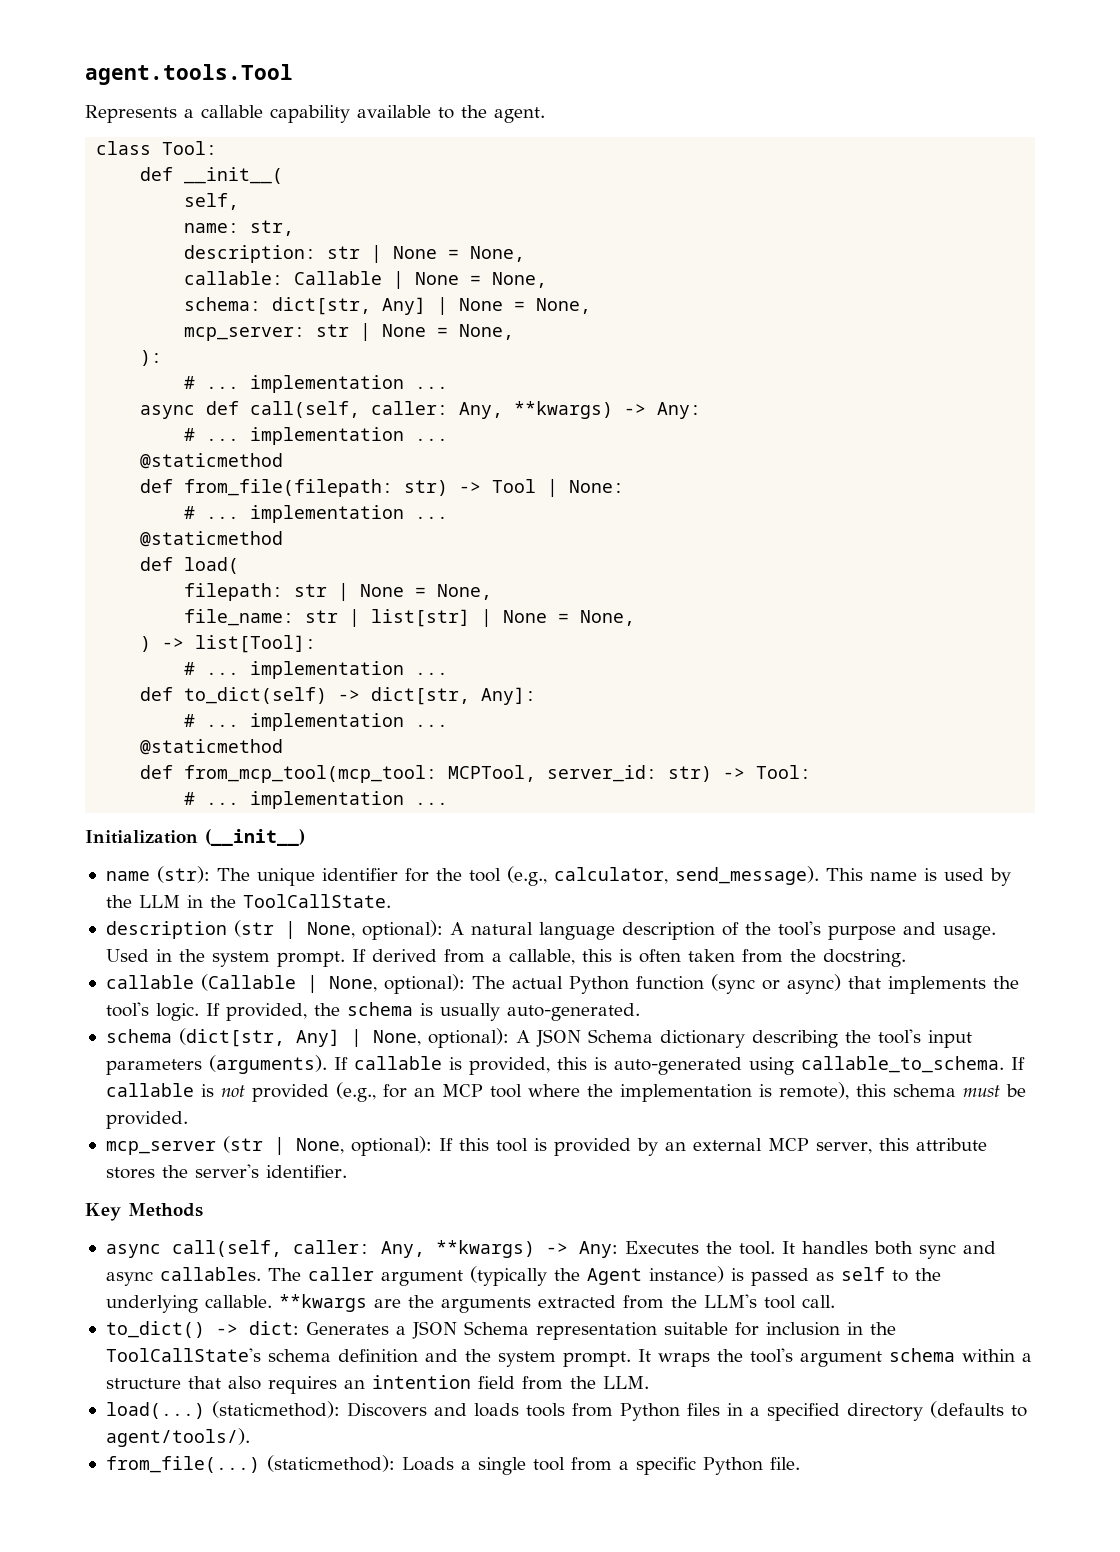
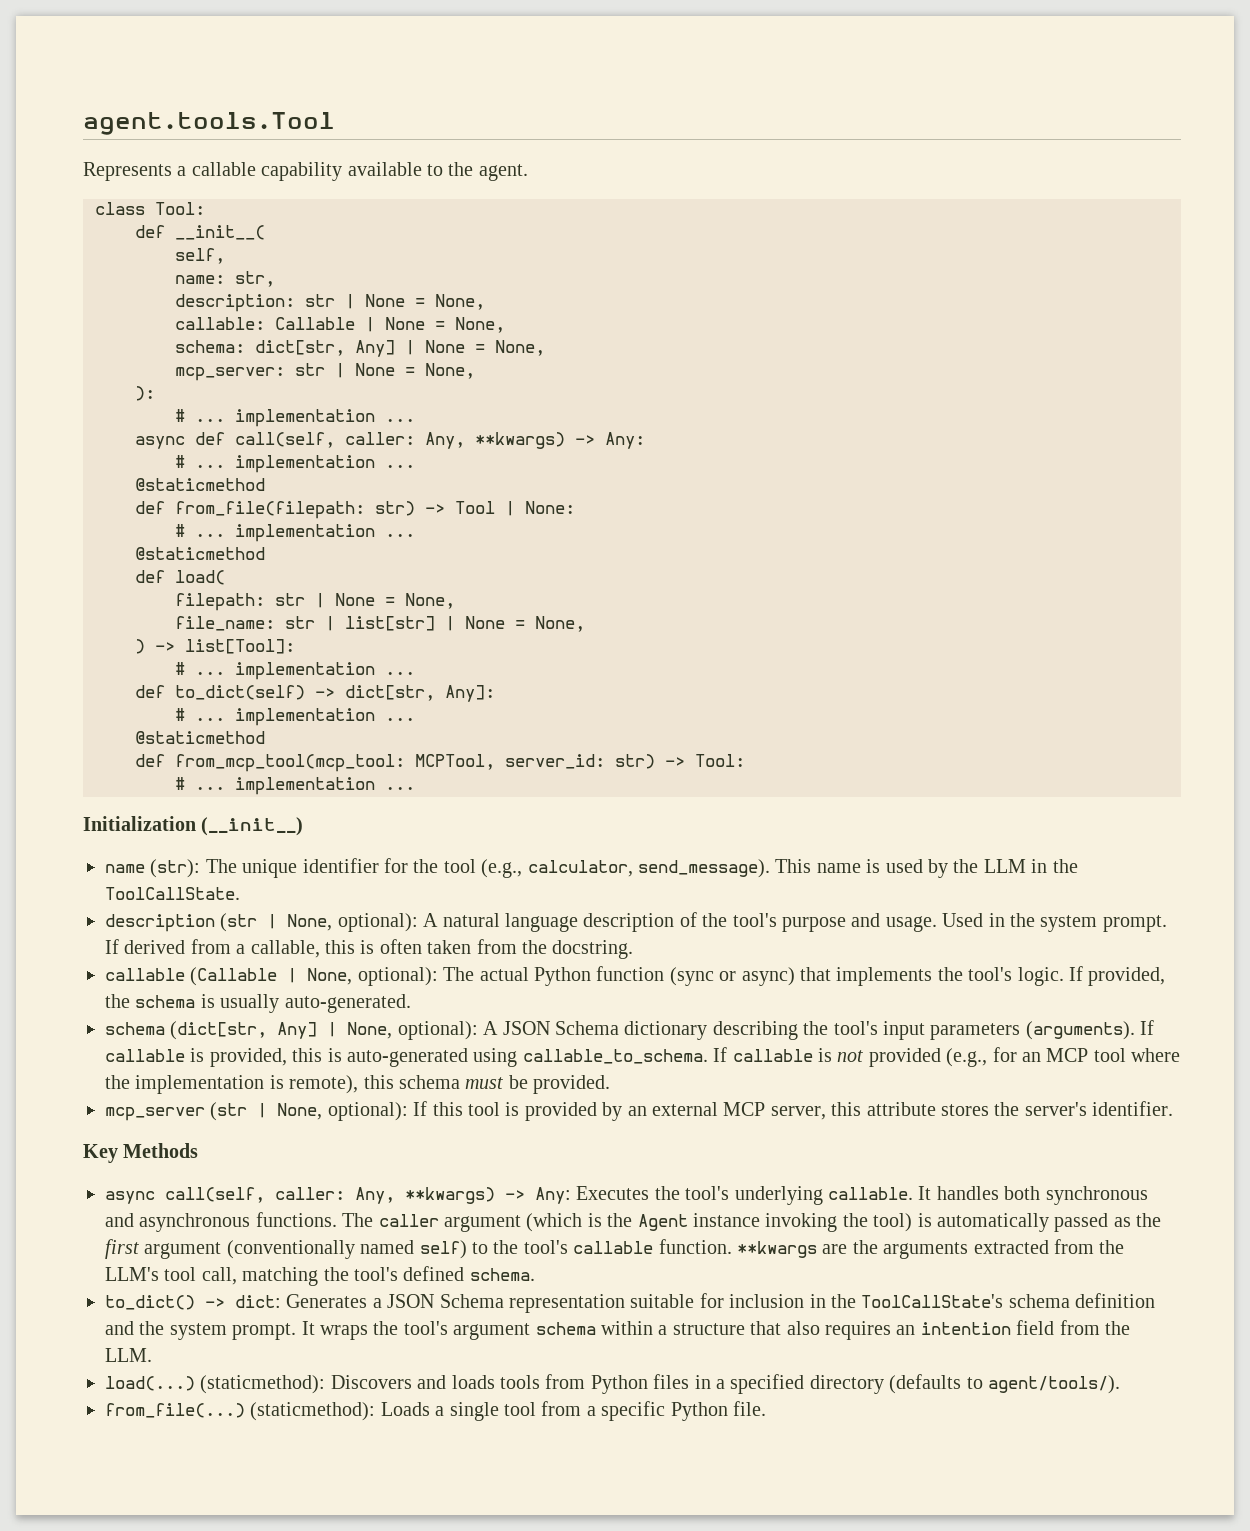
- async call(self, caller: Any, **kwargs) -> Any: Executes the tool. It handles both sync and async callables. The caller argument (typically the Agent instance) is passed as self to the underlying callable.
+ async call(self, caller: Any, **kwargs) -> Any: Executes the tool's underlying callable. It handles both synchronous and asynchronous functions. The caller argument (which is the Agent instance invoking the tool) is automatically passed as the first argument (conventionally named self) to the tool's callable function.
- **kwargs are the arguments extracted from the LLM's tool call.
+ **kwargs are the arguments extracted from the LLM's tool call, matching the tool's defined schema.

